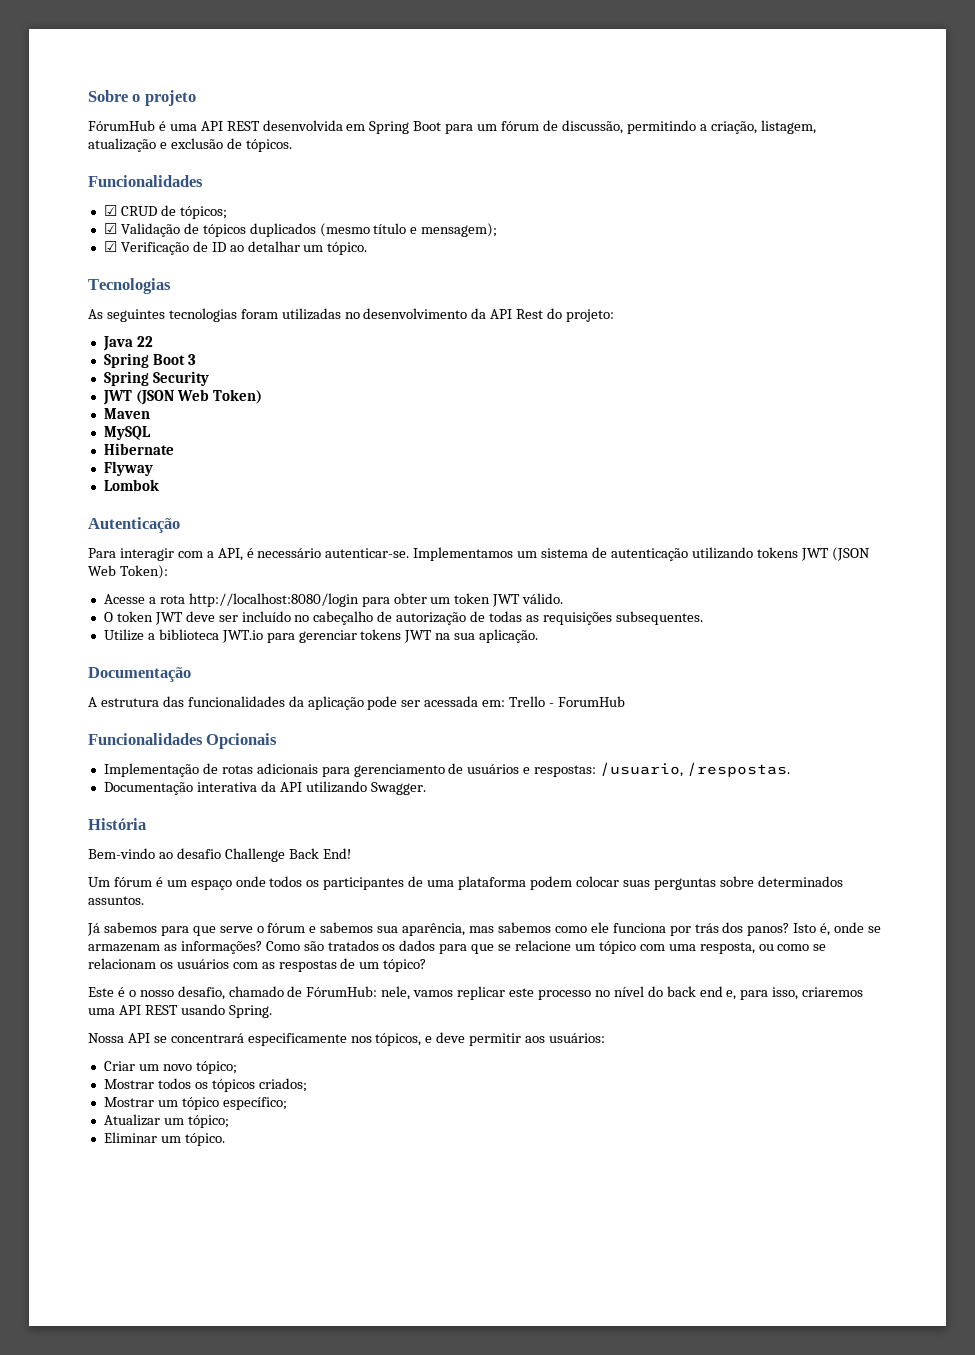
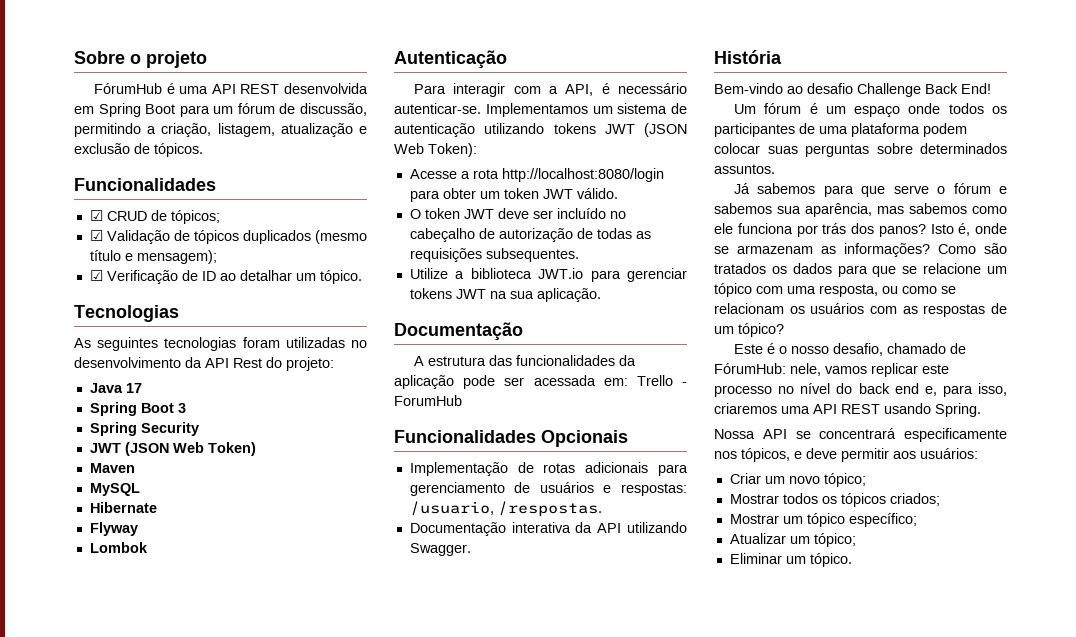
- Java 22
+ Java 17

